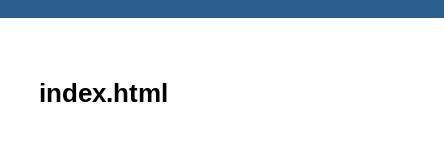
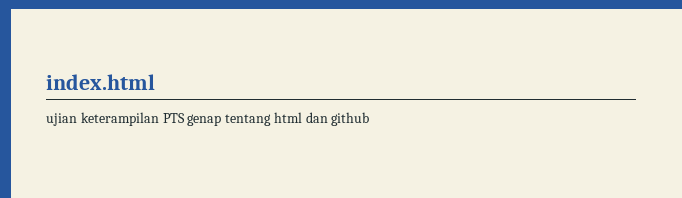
+ ujian keterampilan PTS genap tentang html dan github

